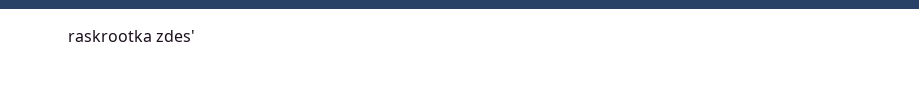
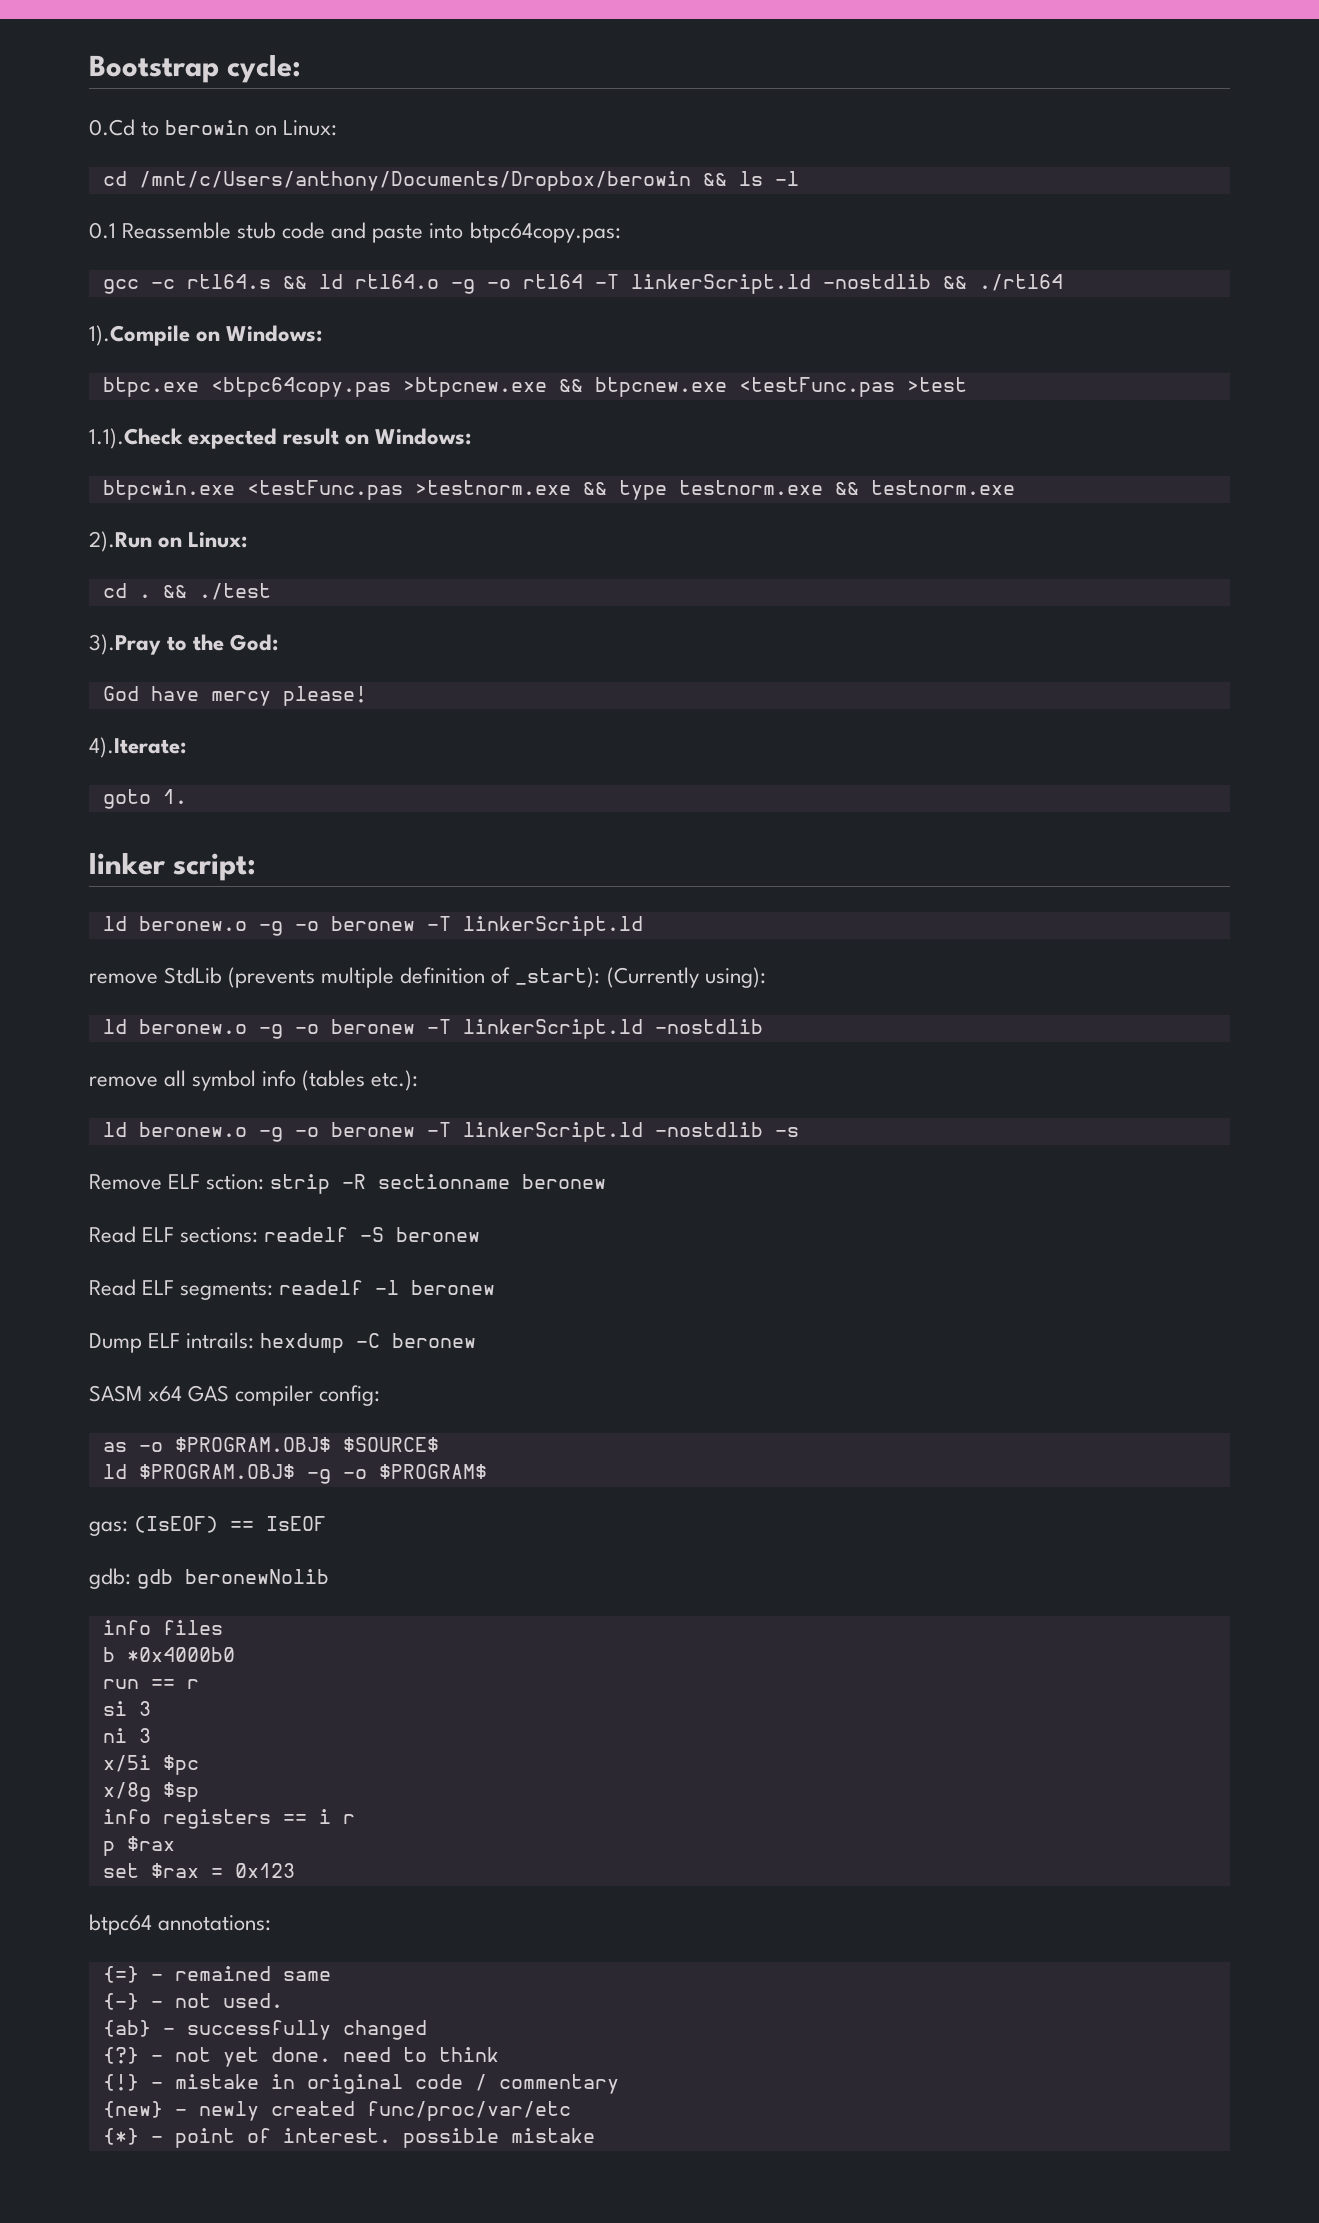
- raskrootka zdes'
+ Bootstrap cycle:
+ 0.Cd to berowin on Linux:
+ cd /mnt/c/Users/anthony/Documents/Dropbox/berowin && ls -l
+ 0.1 Reassemble stub code and paste into btpc64copy.pas:
+ gcc -c rtl64.s && ld rtl64.o -g -o rtl64 -T linkerScript.ld -nostdlib && ./rtl64
+ 1).Compile on Windows:
+ btpc.exe <btpc64copy.pas >btpcnew.exe && btpcnew.exe <testFunc.pas >test
+ 1.1).Check expected result on Windows:
+ btpcwin.exe <testFunc.pas >testnorm.exe && type testnorm.exe && testnorm.exe
+ 2).Run on Linux:
+ cd . && ./test
+ 3).Pray to the God:
+ God have mercy please!
+ 4).Iterate:
+ goto 1.
+ linker script:
+ ld beronew.o -g -o beronew -T linkerScript.ld
+ remove StdLib (prevents multiple definition of _start): (Currently using):
+ ld beronew.o -g -o beronew -T linkerScript.ld -nostdlib
+ remove all symbol info (tables etc.):
+ ld beronew.o -g -o beronew -T linkerScript.ld -nostdlib -s
+ Remove ELF sction: strip -R sectionname beronew
+ Read ELF sections: readelf -S beronew
+ Read ELF segments: readelf -l beronew
+ Dump ELF intrails: hexdump -C beronew
+ SASM x64 GAS compiler config:
+ as -o $PROGRAM.OBJ$ $SOURCE$
+ ld $PROGRAM.OBJ$ -g -o $PROGRAM$
+ gas: (IsEOF) == IsEOF
+ gdb: gdb beronewNolib
+ info files
+ b *0x4000b0
+ run == r
+ si 3
+ ni 3
+ x/5i $pc
+ x/8g $sp
+ info registers == i r
+ p $rax
+ set $rax = 0x123
+ btpc64 annotations:
+ {=} - remained same
+ {-} - not used.
+ {ab} - successfully changed
+ {?} - not yet done. need to think
+ {!} - mistake in original code / commentary
+ {new} - newly created func/proc/var/etc
+ {*} - point of interest. possible mistake

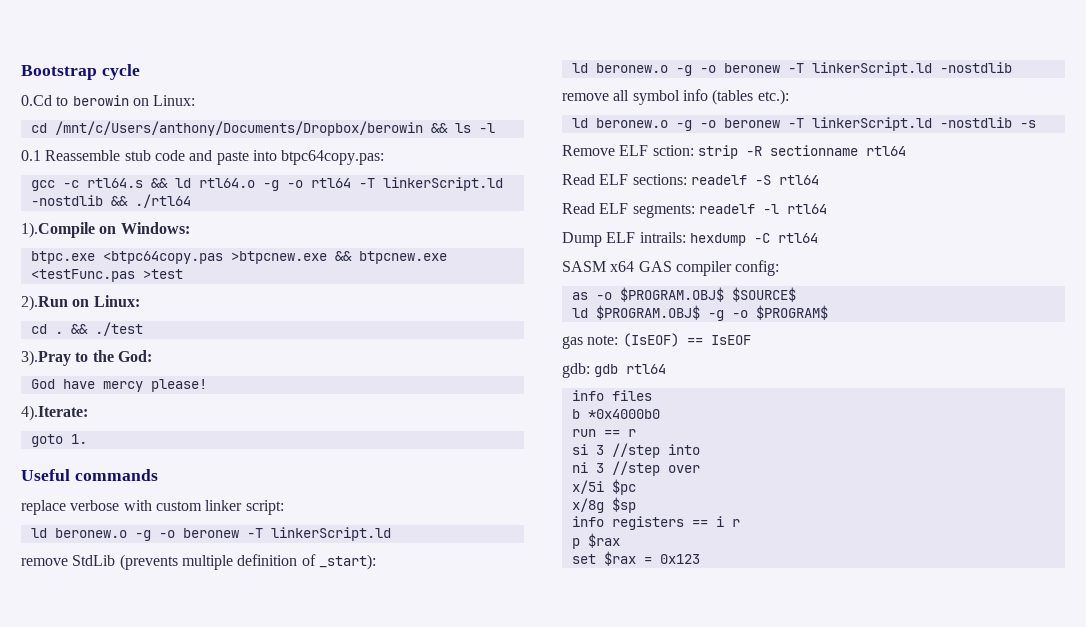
- Bootstrap cycle:
+ Bootstrap cycle
- 1.1).Check expected result on Windows:
- btpcwin.exe <testFunc.pas >testnorm.exe && type testnorm.exe && testnorm.exe
- linker script:
+ Useful commands
+ replace verbose with custom linker script:
- remove StdLib (prevents multiple definition of _start): (Currently using):
+ remove StdLib (prevents multiple definition of _start):
- Remove ELF sction: strip -R sectionname beronew
+ Remove ELF sction: strip -R sectionname rtl64
- Read ELF sections: readelf -S beronew
+ Read ELF sections: readelf -S rtl64
- Read ELF segments: readelf -l beronew
+ Read ELF segments: readelf -l rtl64
- Dump ELF intrails: hexdump -C beronew
+ Dump ELF intrails: hexdump -C rtl64
- gas: (IsEOF) == IsEOF
+ gas note: (IsEOF) == IsEOF
- gdb: gdb beronewNolib
+ gdb: gdb rtl64
- si 3
+ si 3 //step into
- ni 3
+ ni 3 //step over
- btpc64 annotations:
- {=} - remained same
- {-} - not used.
- {ab} - successfully changed
- {?} - not yet done. need to think
- {!} - mistake in original code / commentary
- {new} - newly created func/proc/var/etc
- {*} - point of interest. possible mistake

